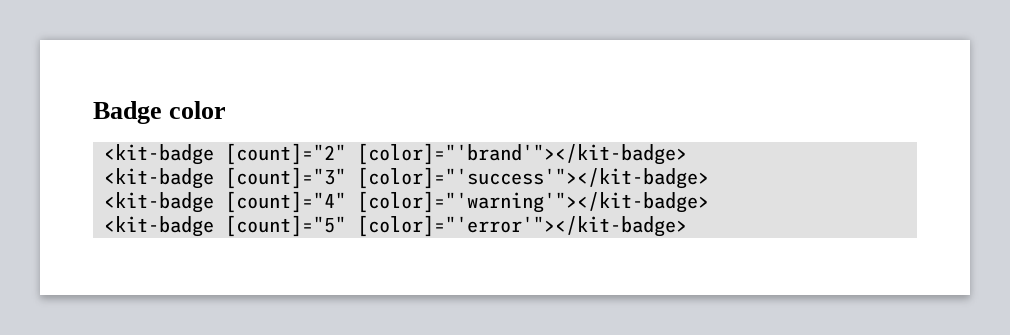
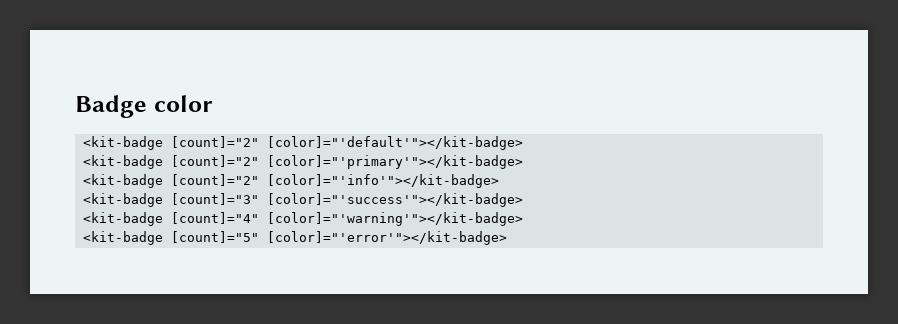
- <kit-badge [count]="2" [color]="'brand'"></kit-badge>
+ <kit-badge [count]="2" [color]="'default'"></kit-badge>
+ <kit-badge [count]="2" [color]="'primary'"></kit-badge>
+ <kit-badge [count]="2" [color]="'info'"></kit-badge>

